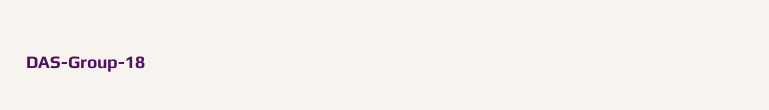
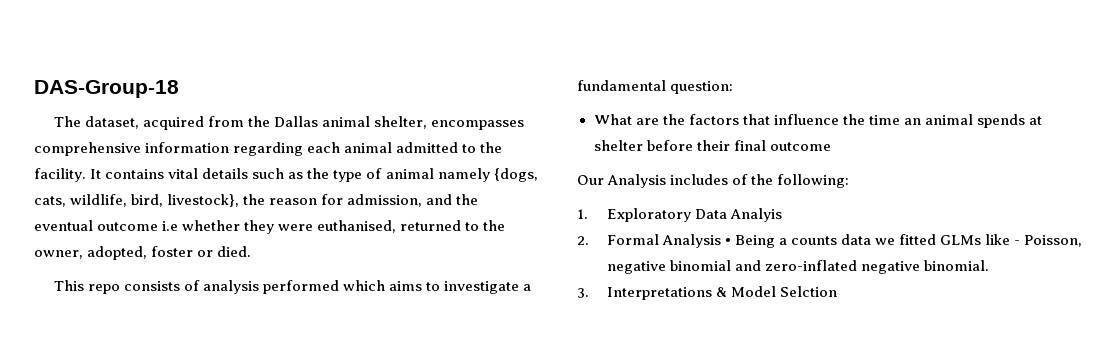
+ The dataset, acquired from the Dallas animal shelter, encompasses comprehensive information regarding each animal admitted to the facility. It contains vital details such as the type of animal namely {dogs, cats, wildlife, bird, livestock}, the reason for admission, and the eventual outcome i.e whether they were euthanised, returned to the owner, adopted, foster or died.
+ This repo consists of analysis performed which aims to investigate a fundamental question:
+ What are the factors that influence the time an animal spends at shelter before their final outcome
+ Our Analysis includes of the following:
+ 1. Exploratory Data Analyis
+ 2. Formal Analysis • Being a counts data we fitted GLMs like - Poisson, negative binomial and zero-inflated negative binomial.
+ 3. Interpretations & Model Selction

